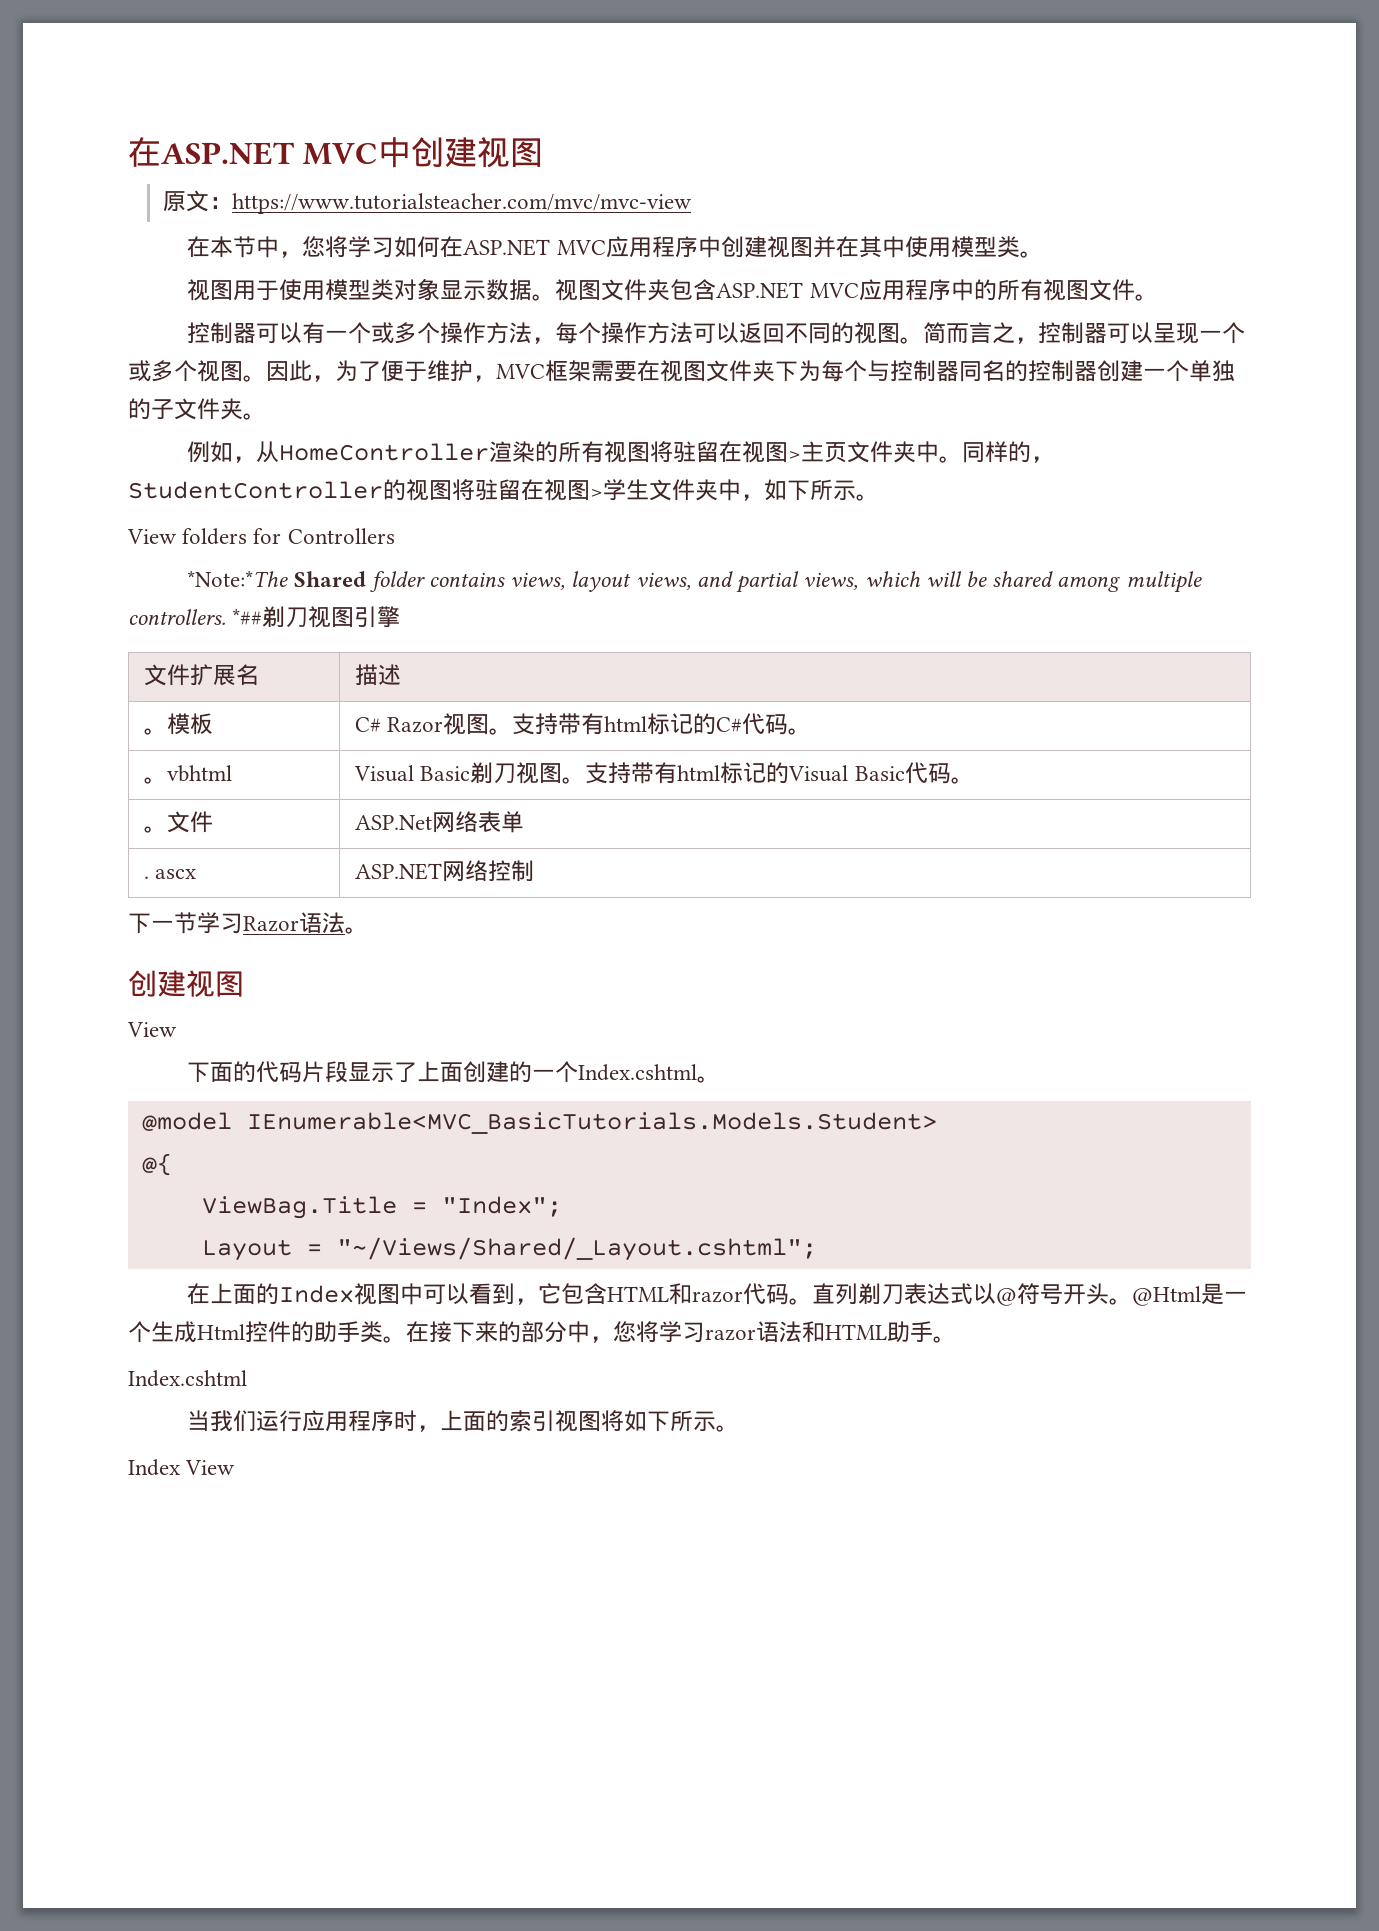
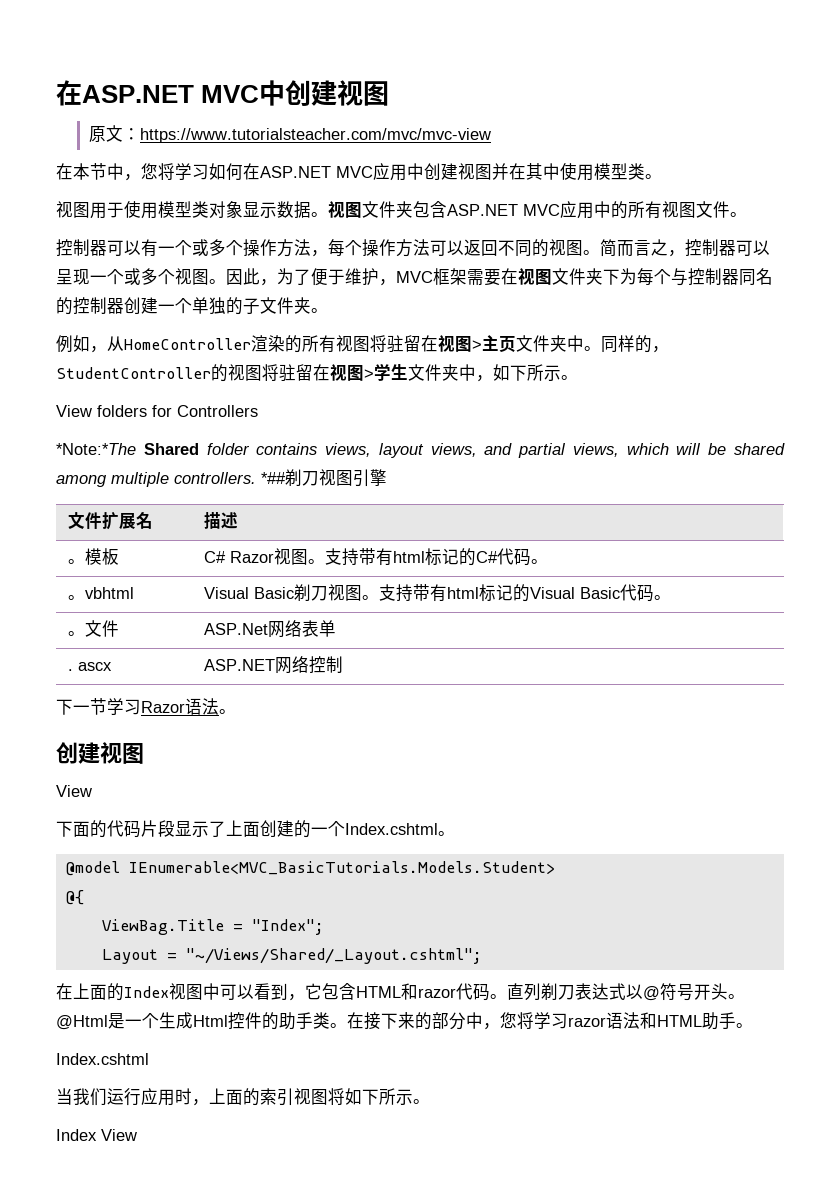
- 在本节中，您将学习如何在ASP.NET MVC应用程序中创建视图并在其中使用模型类。
+ 在本节中，您将学习如何在ASP.NET MVC应用中创建视图并在其中使用模型类。
- 视图文件夹包含ASP.NET MVC应用程序中的所有视图文件。
+ 视图文件夹包含ASP.NET MVC应用中的所有视图文件。
- 当我们运行应用程序时，上面的索引视图将如下所示。
+ 当我们运行应用时，上面的索引视图将如下所示。

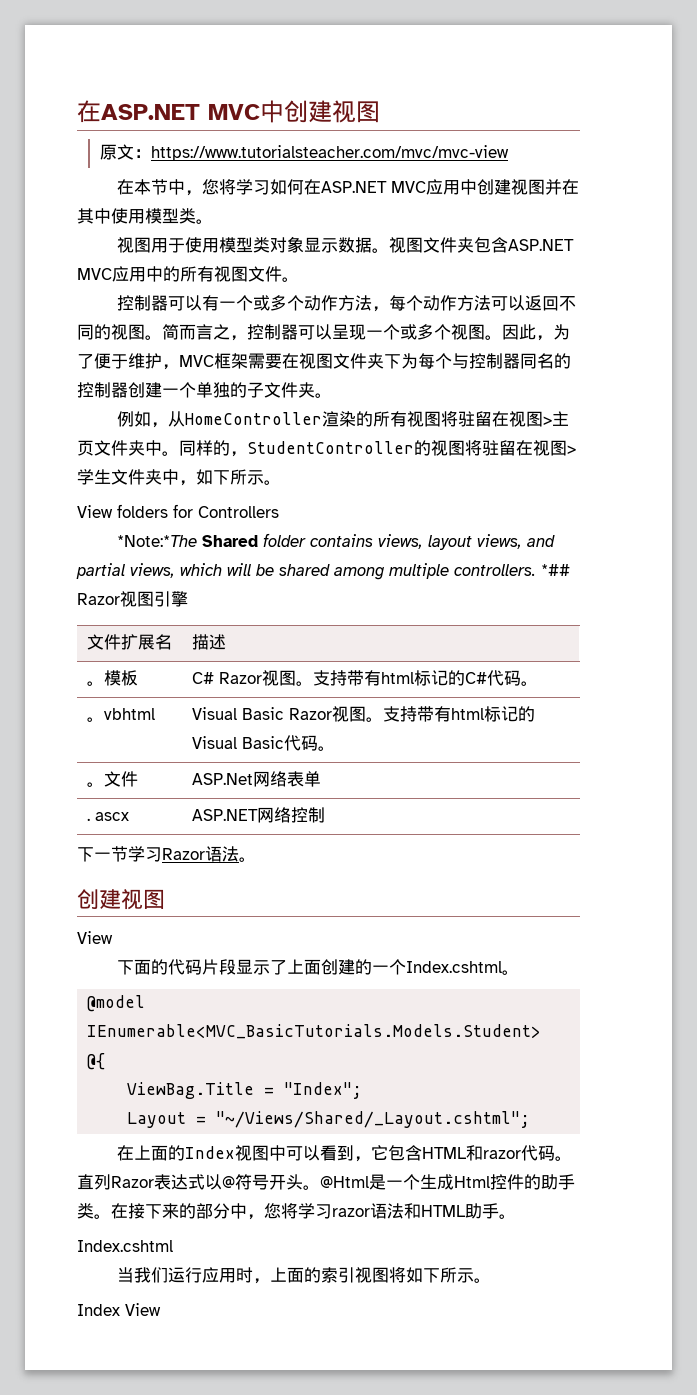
- 控制器可以有一个或多个操作方法，每个操作方法可以返回不同的视图。
+ 控制器可以有一个或多个动作方法，每个动作方法可以返回不同的视图。
- *##剃刀视图引擎
+ *## Razor视图引擎
- 。vbhtml | Visual Basic剃刀视图。支持带有html标记的Visual Basic代码。
+ 。vbhtml | Visual Basic Razor视图。支持带有html标记的Visual Basic代码。
- 直列剃刀表达式以@符号开头。
+ 直列Razor表达式以@符号开头。

